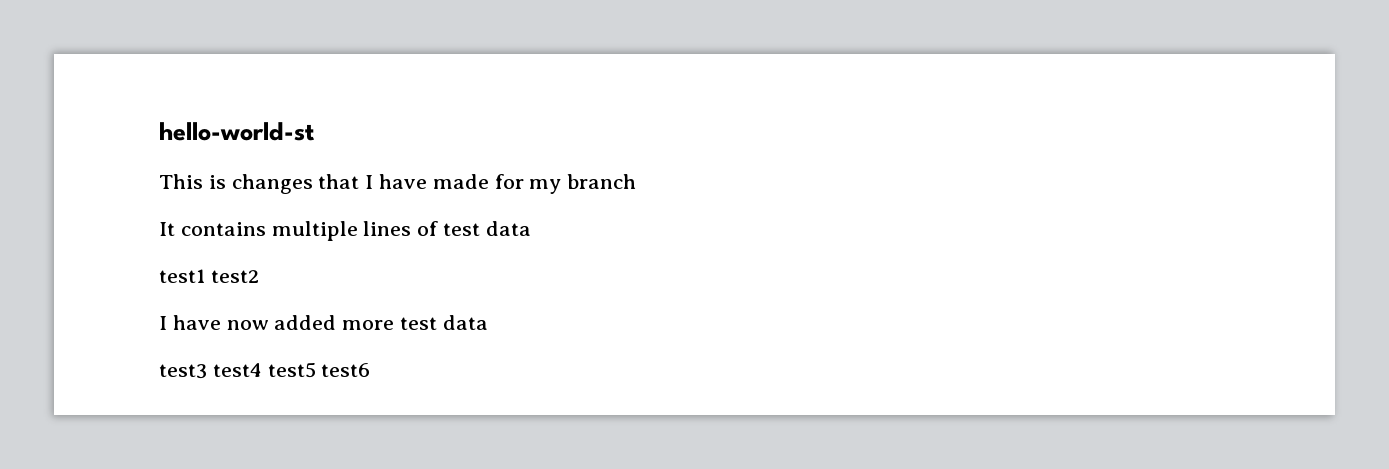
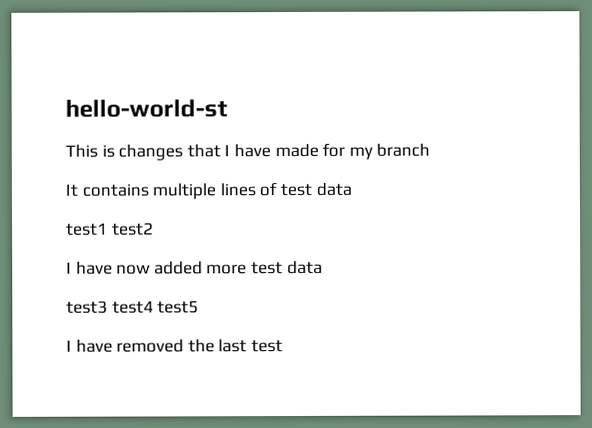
- test3 test4 test5 test6
+ test3 test4 test5
+ I have removed the last test

